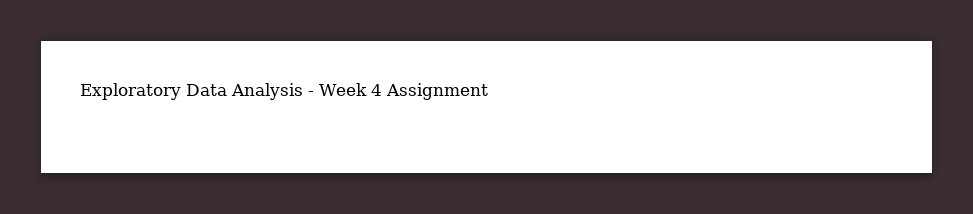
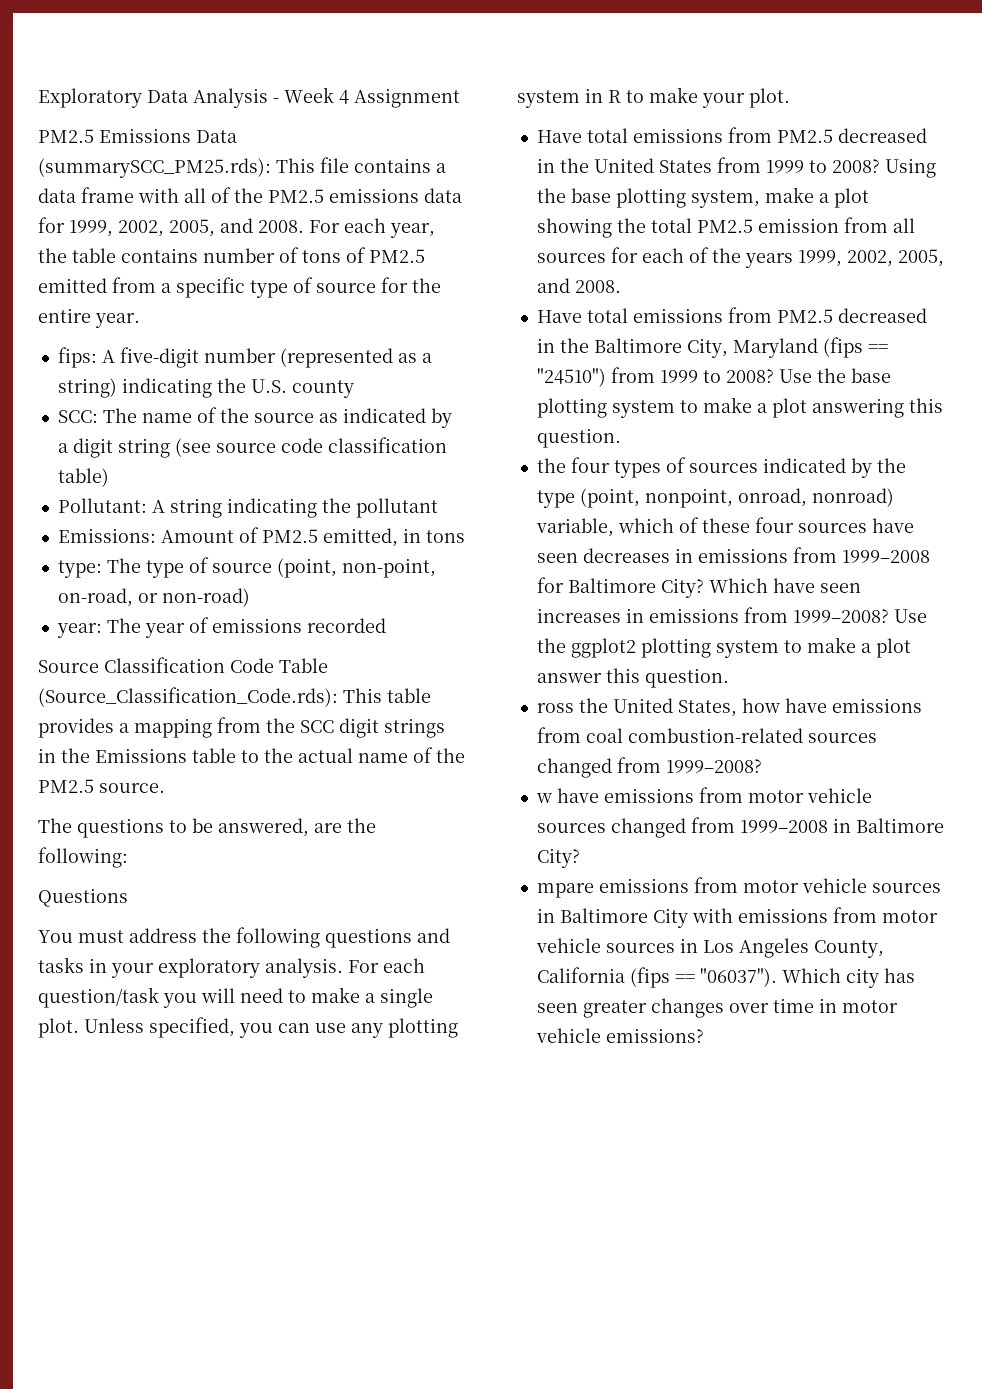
+ PM2.5 Emissions Data (summarySCC_PM25.rds): This file contains a data frame with all of the PM2.5 emissions data for 1999, 2002, 2005, and 2008. For each year, the table contains number of tons of PM2.5 emitted from a specific type of source for the entire year.
+ fips: A five-digit number (represented as a string) indicating the U.S. county
+ SCC: The name of the source as indicated by a digit string (see source code classification table)
+ Pollutant: A string indicating the pollutant
+ Emissions: Amount of PM2.5 emitted, in tons
+ type: The type of source (point, non-point, on-road, or non-road)
+ year: The year of emissions recorded
+ Source Classification Code Table (Source_Classification_Code.rds): This table provides a mapping from the SCC digit strings in the Emissions table to the actual name of the PM2.5 source.
+ The questions to be answered, are the following:
+ Questions
+ You must address the following questions and tasks in your exploratory analysis. For each question/task you will need to make a single plot. Unless specified, you can use any plotting system in R to make your plot.
+ Have total emissions from PM2.5 decreased in the United States from 1999 to 2008? Using the base plotting system, make a plot showing the total PM2.5 emission from all sources for each of the years 1999, 2002, 2005, and 2008.
+ Have total emissions from PM2.5 decreased in the Baltimore City, Maryland (fips == "24510") from 1999 to 2008? Use the base plotting system to make a plot answering this question.
+ the four types of sources indicated by the type (point, nonpoint, onroad, nonroad) variable, which of these four sources have seen decreases in emissions from 1999–2008 for Baltimore City? Which have seen increases in emissions from 1999–2008? Use the ggplot2 plotting system to make a plot answer this question.
+ ross the United States, how have emissions from coal combustion-related sources changed from 1999–2008?
+ w have emissions from motor vehicle sources changed from 1999–2008 in Baltimore City?
+ mpare emissions from motor vehicle sources in Baltimore City with emissions from motor vehicle sources in Los Angeles County, California (fips == "06037"). Which city has seen greater changes over time in motor vehicle emissions?

